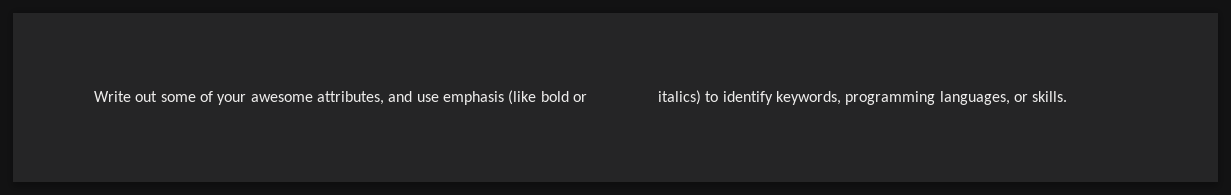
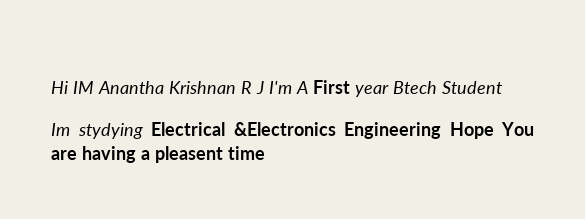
- Write out some of your awesome attributes, and use emphasis (like bold or italics) to identify keywords, programming languages, or skills.
+ Hi IM Anantha Krishnan R J I'm A First year Btech Student
+ Im stydying Electrical &Electronics Engineering Hope You are having a pleasent time

